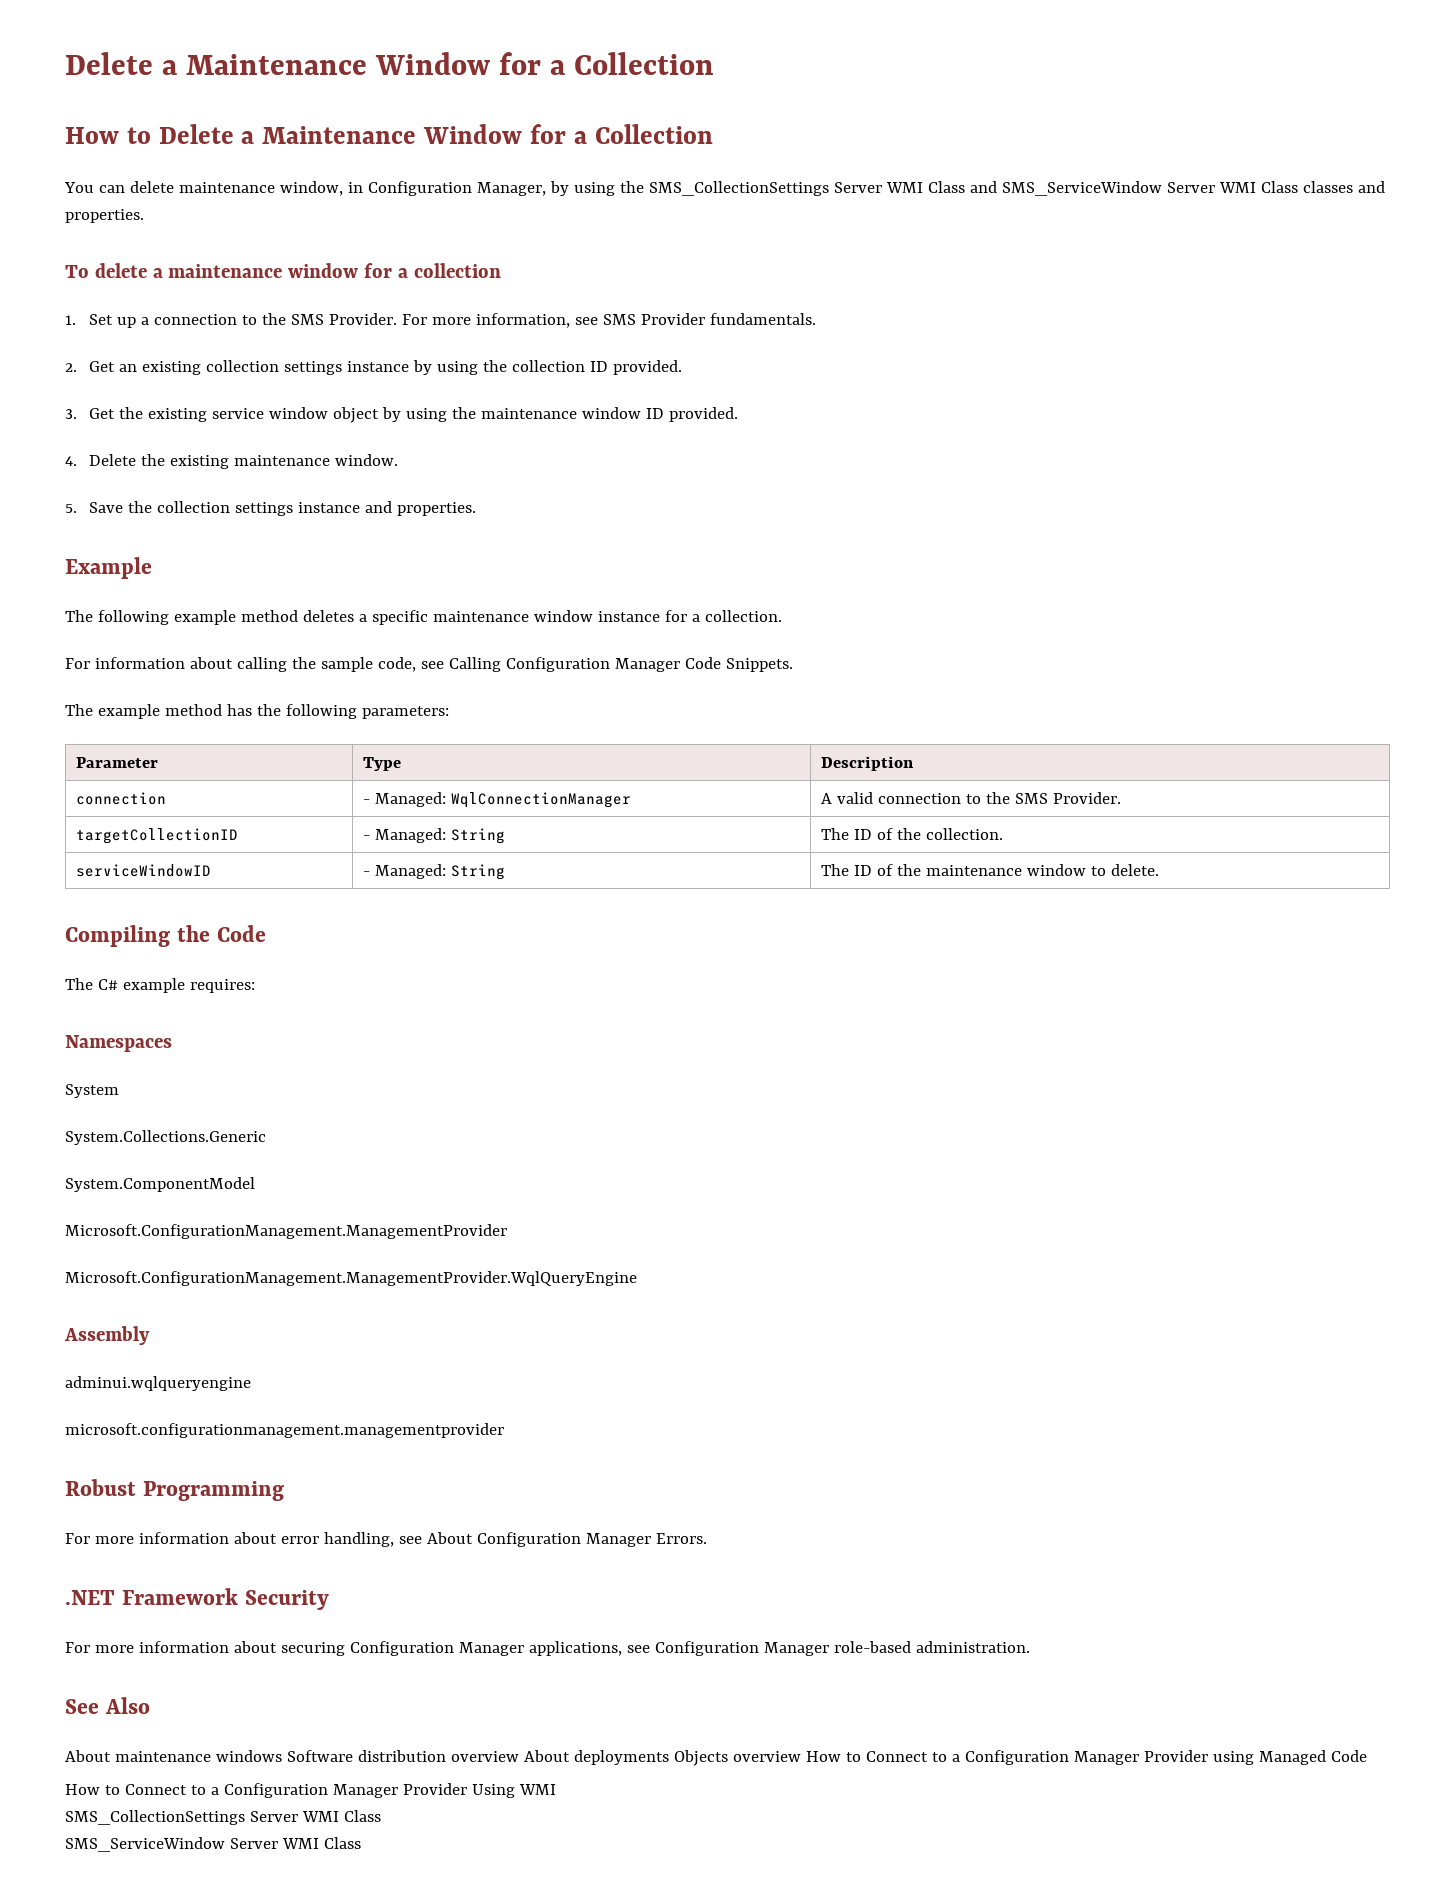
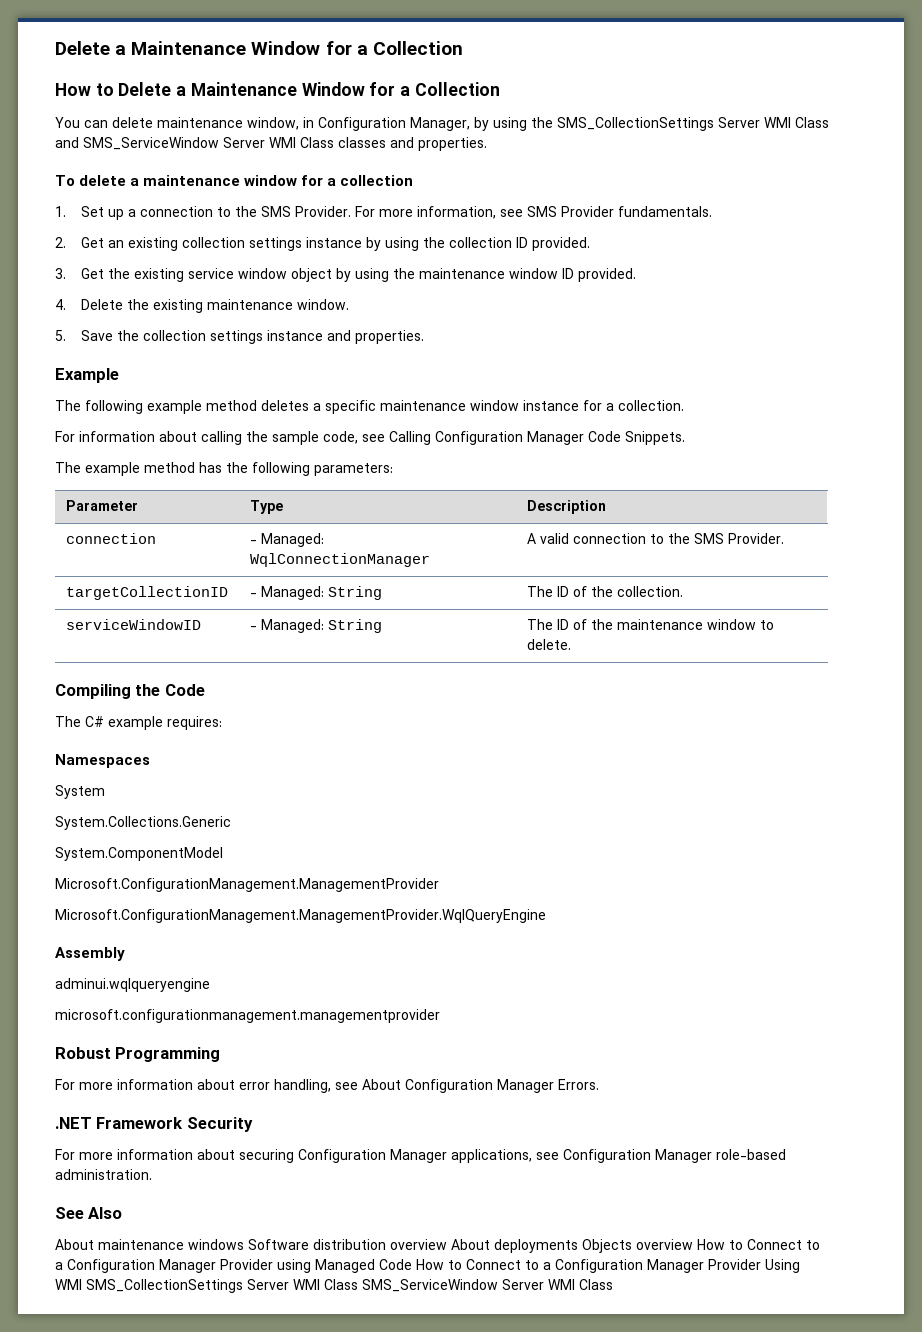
- About maintenance windows Software distribution overview About deployments Objects overview How to Connect to a Configuration Manager Provider using Managed Code
- How to Connect to a Configuration Manager Provider Using WMI
- SMS_CollectionSettings Server WMI Class
- SMS_ServiceWindow Server WMI Class
+ About maintenance windows Software distribution overview About deployments Objects overview How to Connect to a Configuration Manager Provider using Managed Code How to Connect to a Configuration Manager Provider Using WMI SMS_CollectionSettings Server WMI Class SMS_ServiceWindow Server WMI Class

